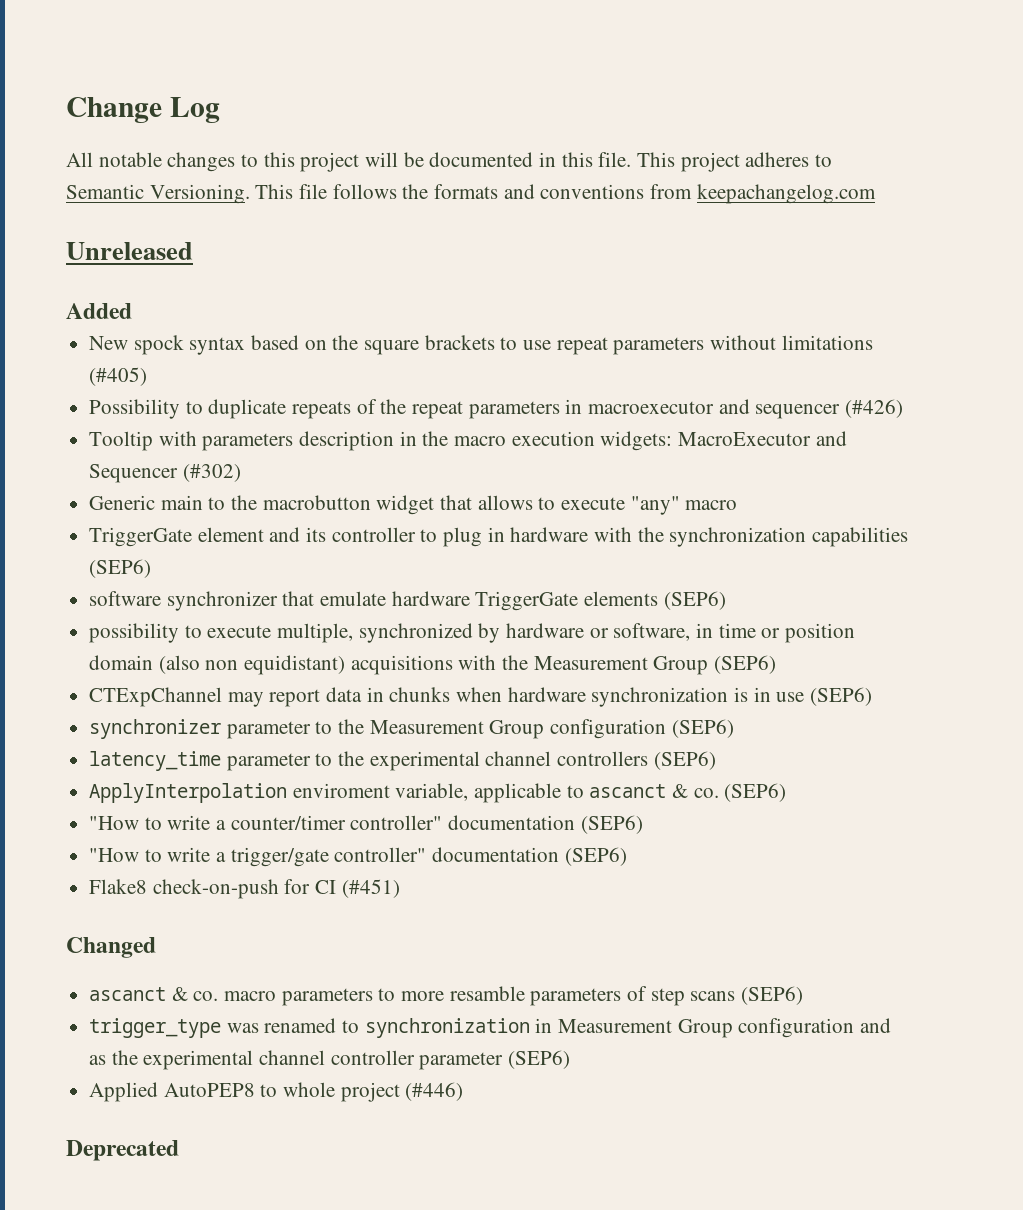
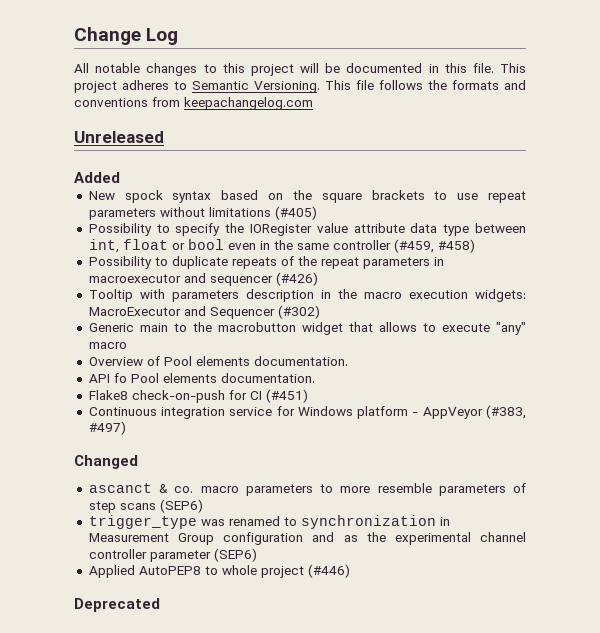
+ Possibility to specify the IORegister value attribute data type between int, float or bool even in the same controller (#459, #458)
- TriggerGate element and its controller to plug in hardware with the synchronization capabilities (SEP6)
- software synchronizer that emulate hardware TriggerGate elements (SEP6)
- possibility to execute multiple, synchronized by hardware or software, in time or position domain (also non equidistant) acquisitions with the Measurement Group (SEP6)
- CTExpChannel may report data in chunks when hardware synchronization is in use (SEP6)
- synchronizer parameter to the Measurement Group configuration (SEP6)
- latency_time parameter to the experimental channel controllers (SEP6)
- ApplyInterpolation enviroment variable, applicable to ascanct & co. (SEP6)
- "How to write a counter/timer controller" documentation (SEP6)
- "How to write a trigger/gate controller" documentation (SEP6)
+ Overview of Pool elements documentation.
+ API fo Pool elements documentation.
+ Continuous integration service for Windows platform - AppVeyor (#383, #497)
- ascanct & co. macro parameters to more resamble parameters of step scans (SEP6)
+ ascanct & co. macro parameters to more resemble parameters of step scans (SEP6)

